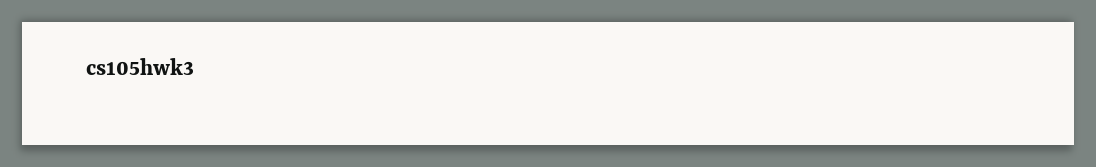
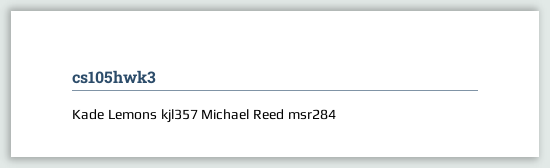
+ Kade Lemons kjl357 Michael Reed msr284

